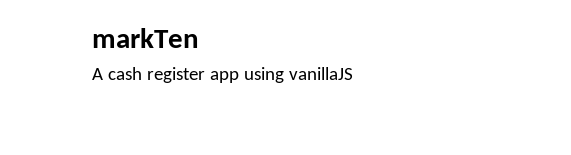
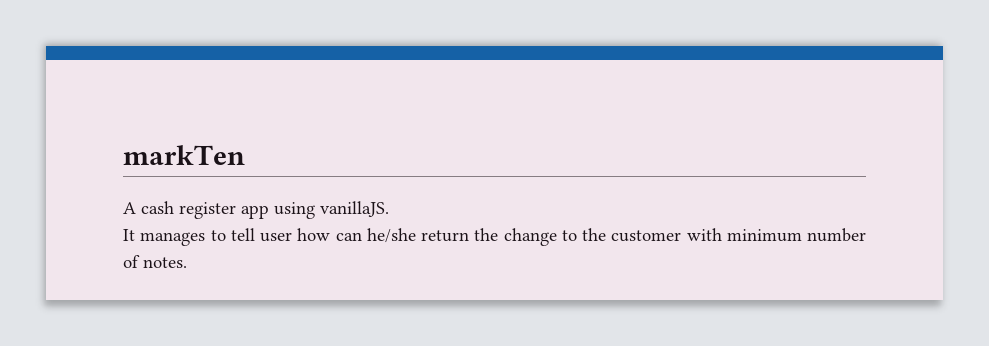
- A cash register app using vanillaJS
+ A cash register app using vanillaJS.
+ It manages to tell user how can he/she return the change to the customer with minimum number of notes.

